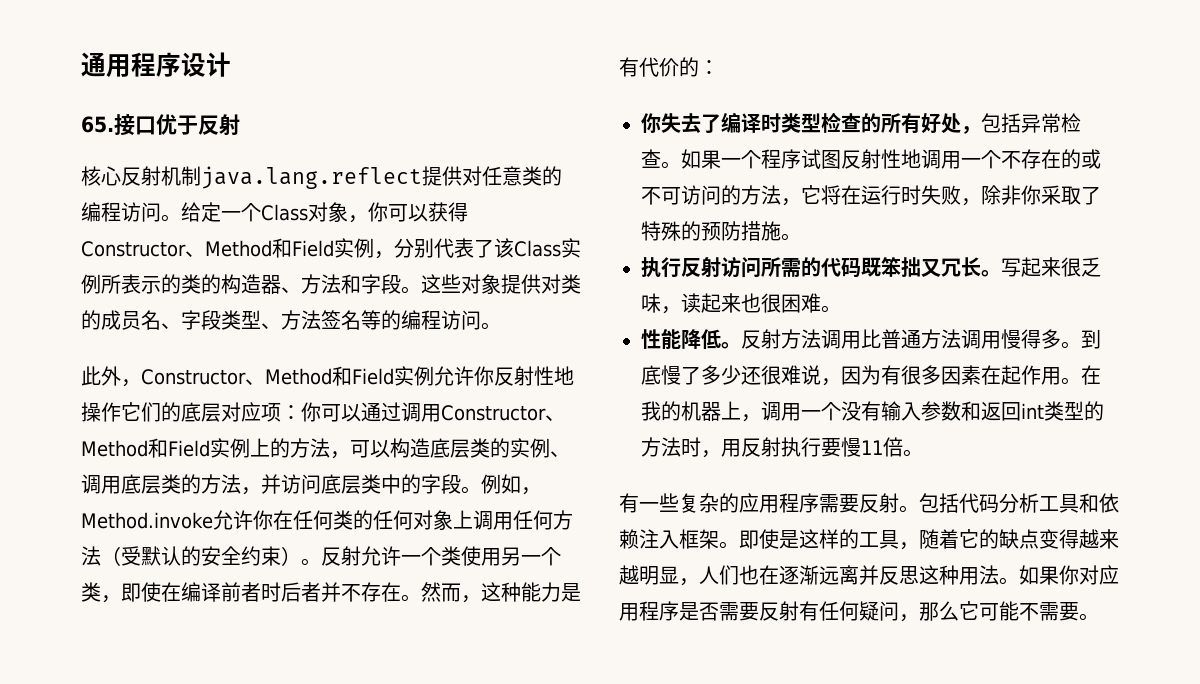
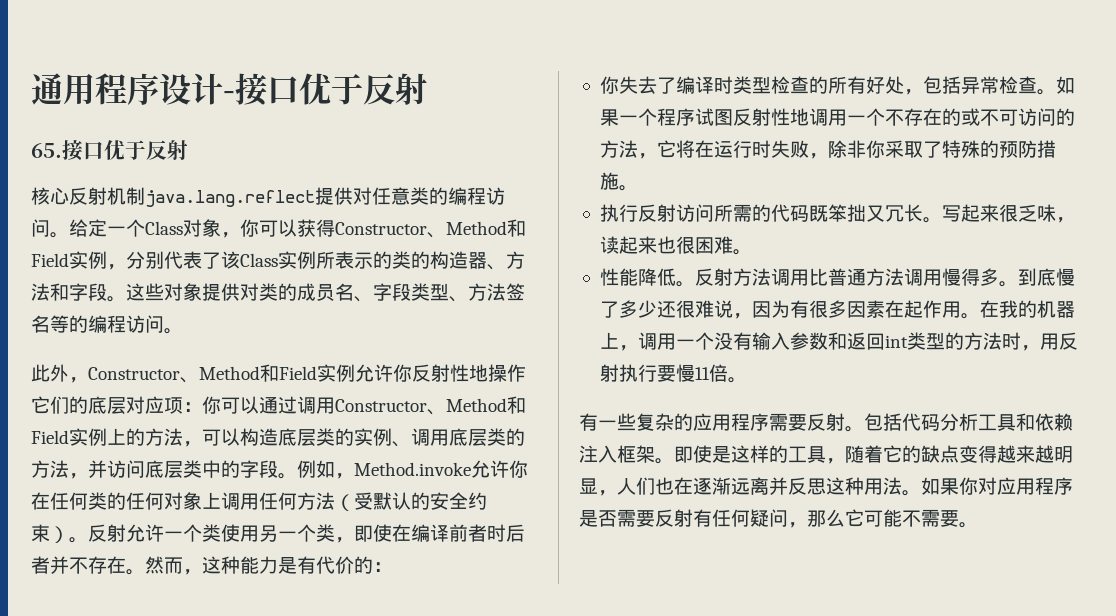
- 通用程序设计
+ 通用程序设计-接口优于反射

